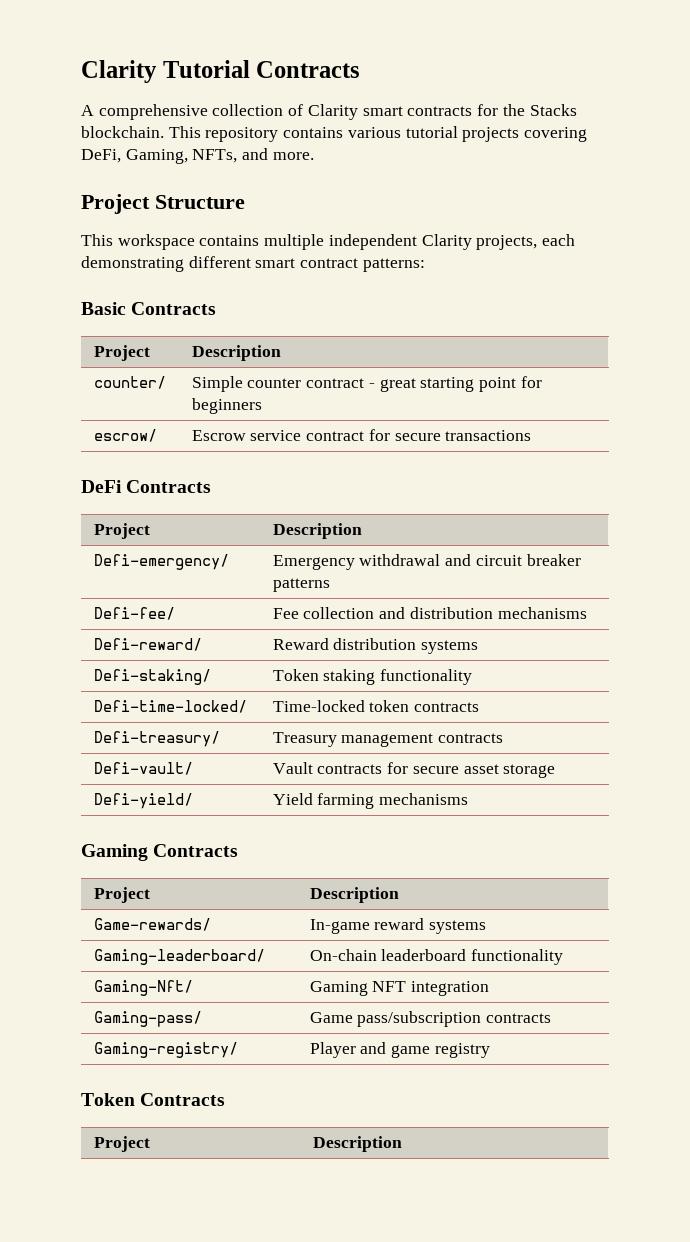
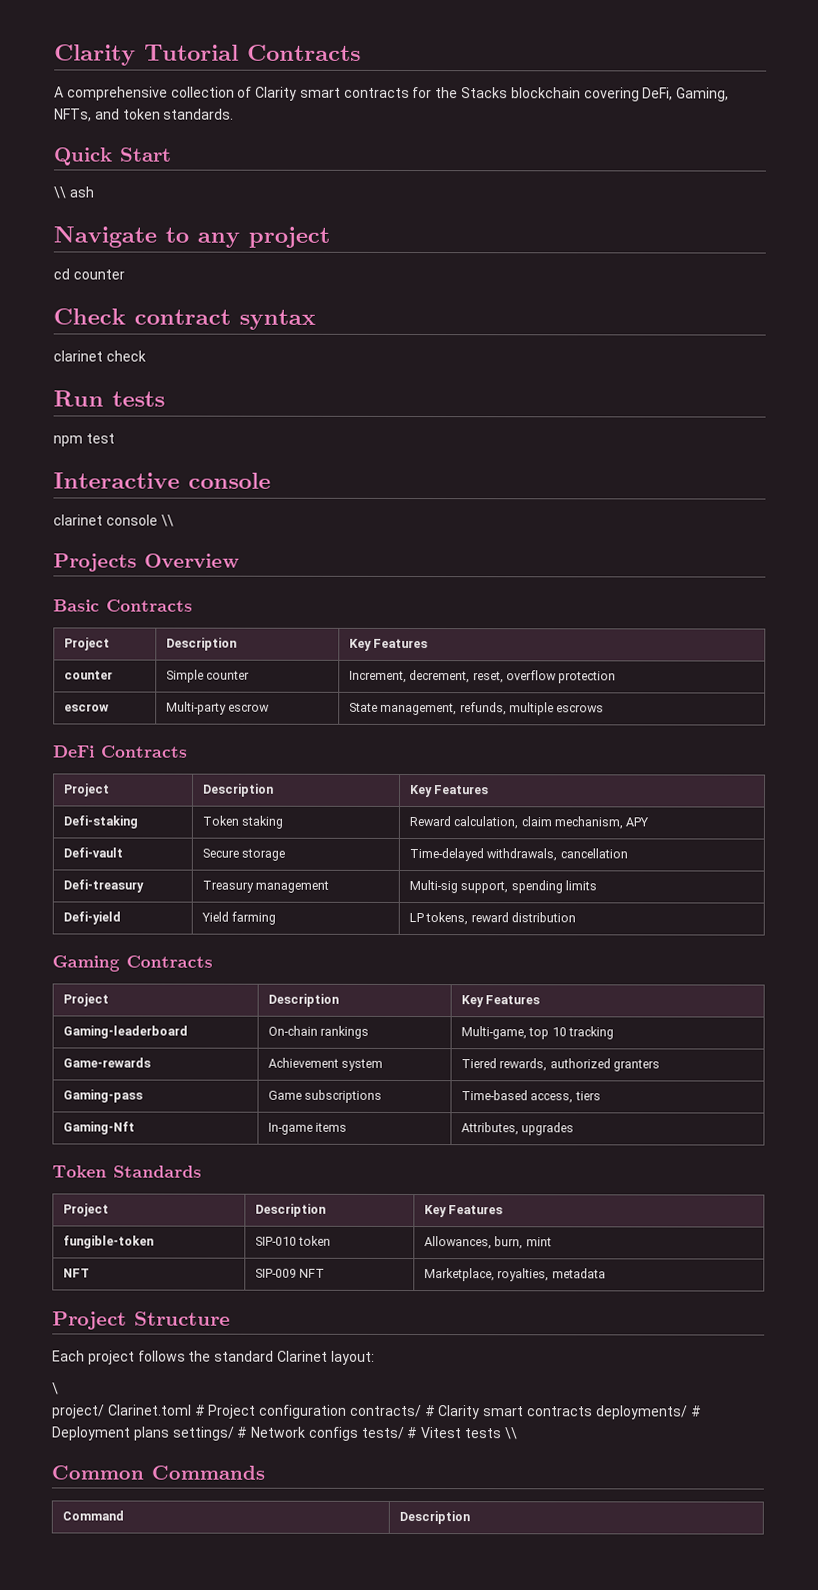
- A comprehensive collection of Clarity smart contracts for the Stacks blockchain. This repository contains various tutorial projects covering DeFi, Gaming, NFTs, and more.
- Project Structure
- This workspace contains multiple independent Clarity projects, each demonstrating different smart contract patterns:
+ A comprehensive collection of Clarity smart contracts for the Stacks blockchain covering DeFi, Gaming, NFTs, and token standards.
+ Quick Start
+ \\ ash
+ Navigate to any project
+ cd counter
+ Check contract syntax
+ clarinet check
+ Run tests
+ npm test
+ Interactive console
+ clarinet console \\
+ Projects Overview
  Basic Contracts
- Project | Description
- counter/ | Simple counter contract - great starting point for beginners
- escrow/ | Escrow service contract for secure transactions
+ Project | Description | Key Features
+ counter | Simple counter | Increment, decrement, reset, overflow protection
+ escrow | Multi-party escrow | State management, refunds, multiple escrows
  DeFi Contracts
- Project | Description
- Defi-emergency/ | Emergency withdrawal and circuit breaker patterns
- Defi-fee/ | Fee collection and distribution mechanisms
- Defi-reward/ | Reward distribution systems
- Defi-staking/ | Token staking functionality
- Defi-time-locked/ | Time-locked token contracts
- Defi-treasury/ | Treasury management contracts
- Defi-vault/ | Vault contracts for secure asset storage
- Defi-yield/ | Yield farming mechanisms
+ Project | Description | Key Features
+ Defi-staking | Token staking | Reward calculation, claim mechanism, APY
+ Defi-vault | Secure storage | Time-delayed withdrawals, cancellation
+ Defi-treasury | Treasury management | Multi-sig support, spending limits
+ Defi-yield | Yield farming | LP tokens, reward distribution
  Gaming Contracts
- Project | Description
- Game-rewards/ | In-game reward systems
- Gaming-leaderboard/ | On-chain leaderboard functionality
- Gaming-Nft/ | Gaming NFT integration
- Gaming-pass/ | Game pass/subscription contracts
- Gaming-registry/ | Player and game registry
- Token Contracts
- Project | Description
+ Project | Description | Key Features
+ Gaming-leaderboard | On-chain rankings | Multi-game, top 10 tracking
+ Game-rewards | Achievement system | Tiered rewards, authorized granters
+ Gaming-pass | Game subscriptions | Time-based access, tiers
+ Gaming-Nft | In-game items | Attributes, upgrades
+ Token Standards
+ Project | Description | Key Features
+ fungible-token | SIP-010 token | Allowances, burn, mint
+ NFT | SIP-009 NFT | Marketplace, royalties, metadata
+ Project Structure
+ Each project follows the standard Clarinet layout:
+ \
+ project/ Clarinet.toml # Project configuration contracts/ # Clarity smart contracts deployments/ # Deployment plans settings/ # Network configs tests/ # Vitest tests \\
+ Common Commands
+ Command | Description

